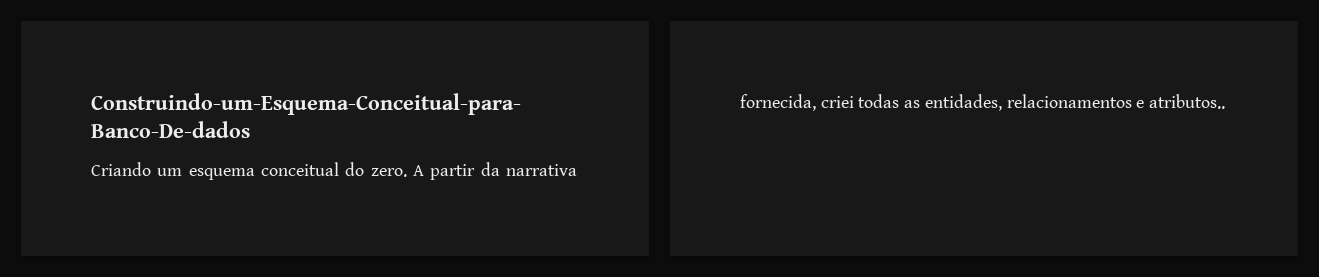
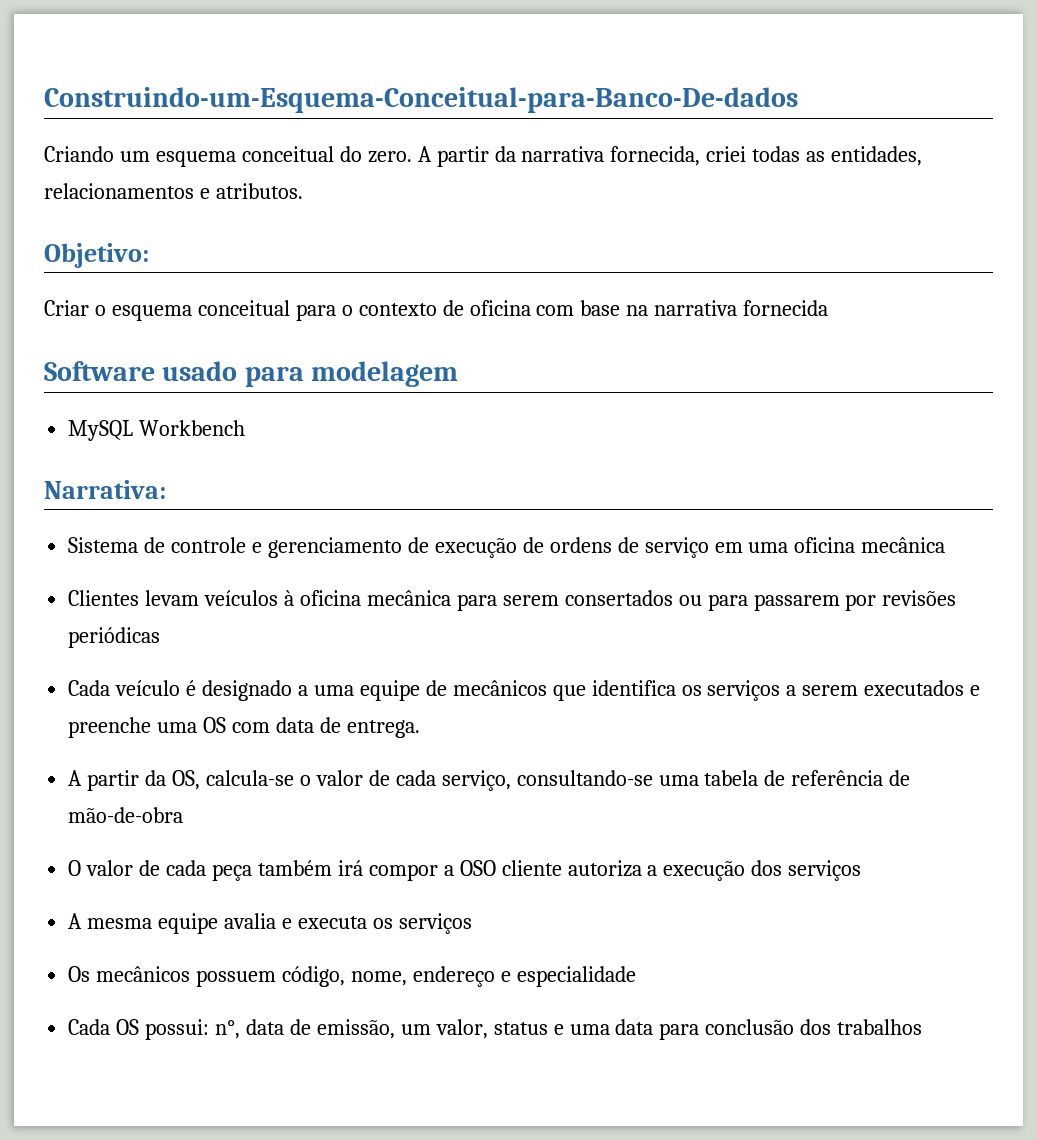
- A partir da narrativa fornecida, criei todas as entidades, relacionamentos e atributos..
+ A partir da narrativa fornecida, criei todas as entidades, relacionamentos e atributos.
+ Objetivo:
+ Criar o esquema conceitual para o contexto de oficina com base na narrativa fornecida
+ Software usado para modelagem
+ MySQL Workbench
+ Narrativa:
+ Sistema de controle e gerenciamento de execução de ordens de serviço em uma oficina mecânica
+ Clientes levam veículos à oficina mecânica para serem consertados ou para passarem por revisões periódicas
+ Cada veículo é designado a uma equipe de mecânicos que identifica os serviços a serem executados e preenche uma OS com data de entrega.
+ A partir da OS, calcula-se o valor de cada serviço, consultando-se uma tabela de referência de mão-de-obra
+ O valor de cada peça também irá compor a OSO cliente autoriza a execução dos serviços
+ A mesma equipe avalia e executa os serviços
+ Os mecânicos possuem código, nome, endereço e especialidade
+ Cada OS possui: n°, data de emissão, um valor, status e uma data para conclusão dos trabalhos

